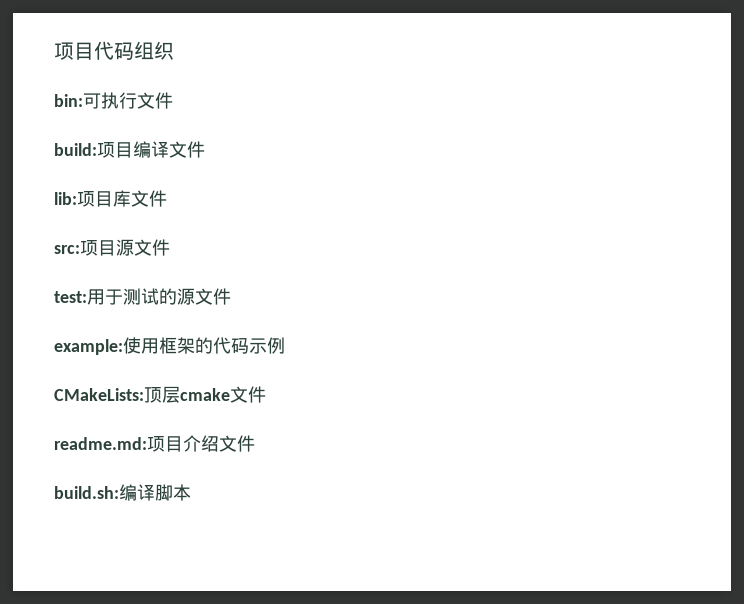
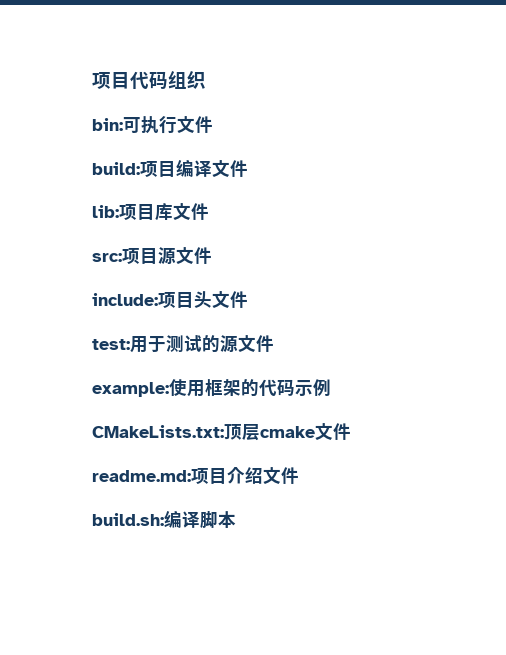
+ include:项目头文件
- CMakeLists:顶层cmake文件
+ CMakeLists.txt:顶层cmake文件

